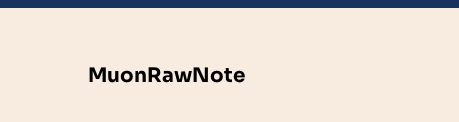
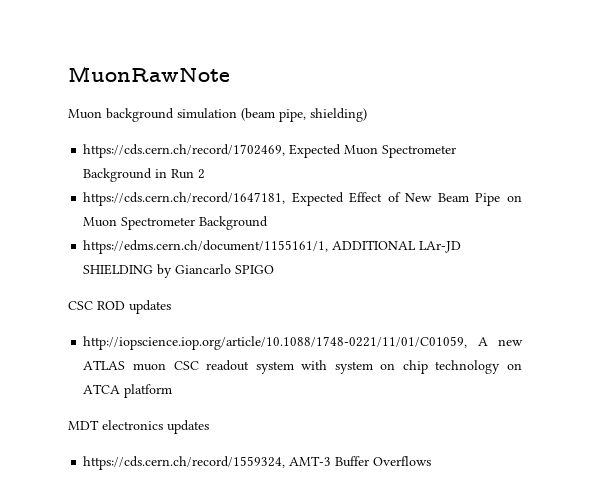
+ Muon background simulation (beam pipe, shielding)
+ https://cds.cern.ch/record/1702469, Expected Muon Spectrometer Background in Run 2
+ https://cds.cern.ch/record/1647181, Expected Effect of New Beam Pipe on Muon Spectrometer Background
+ https://edms.cern.ch/document/1155161/1, ADDITIONAL LAr-JD SHIELDING by Giancarlo SPIGO
+ CSC ROD updates
+ http://iopscience.iop.org/article/10.1088/1748-0221/11/01/C01059, A new ATLAS muon CSC readout system with system on chip technology on ATCA platform
+ MDT electronics updates
+ https://cds.cern.ch/record/1559324, AMT-3 Buffer Overflows

